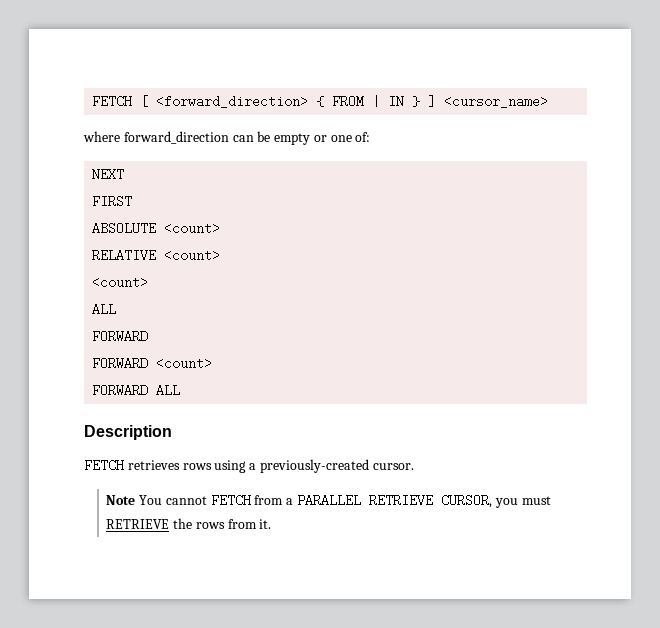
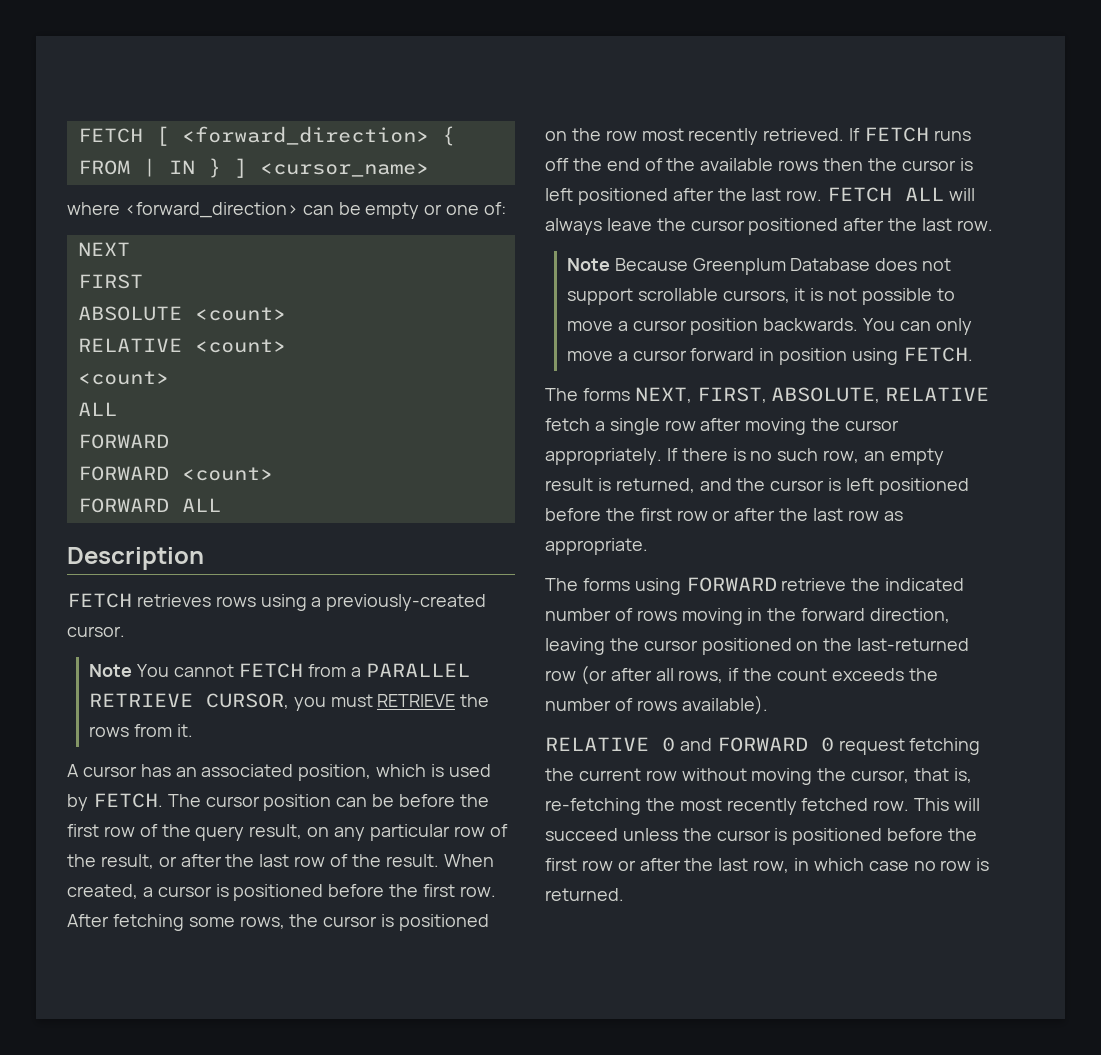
- where forward_direction can be empty or one of:
+ where <forward_direction> can be empty or one of:
+ A cursor has an associated position, which is used by FETCH. The cursor position can be before the first row of the query result, on any particular row of the result, or after the last row of the result. When created, a cursor is positioned before the first row. After fetching some rows, the cursor is positioned on the row most recently retrieved. If FETCH runs off the end of the available rows then the cursor is left positioned after the last row. FETCH ALL will always leave the cursor positioned after the last row.
+ Note Because Greenplum Database does not support scrollable cursors, it is not possible to move a cursor position backwards. You can only move a cursor forward in position using FETCH.
+ The forms NEXT, FIRST, ABSOLUTE, RELATIVE fetch a single row after moving the cursor appropriately. If there is no such row, an empty result is returned, and the cursor is left positioned before the first row or after the last row as appropriate.
+ The forms using FORWARD retrieve the indicated number of rows moving in the forward direction, leaving the cursor positioned on the last-returned row (or after all rows, if the count exceeds the number of rows available).
+ RELATIVE 0 and FORWARD 0 request fetching the current row without moving the cursor, that is, re-fetching the most recently fetched row. This will succeed unless the cursor is positioned before the first row or after the last row, in which case no row is returned.

